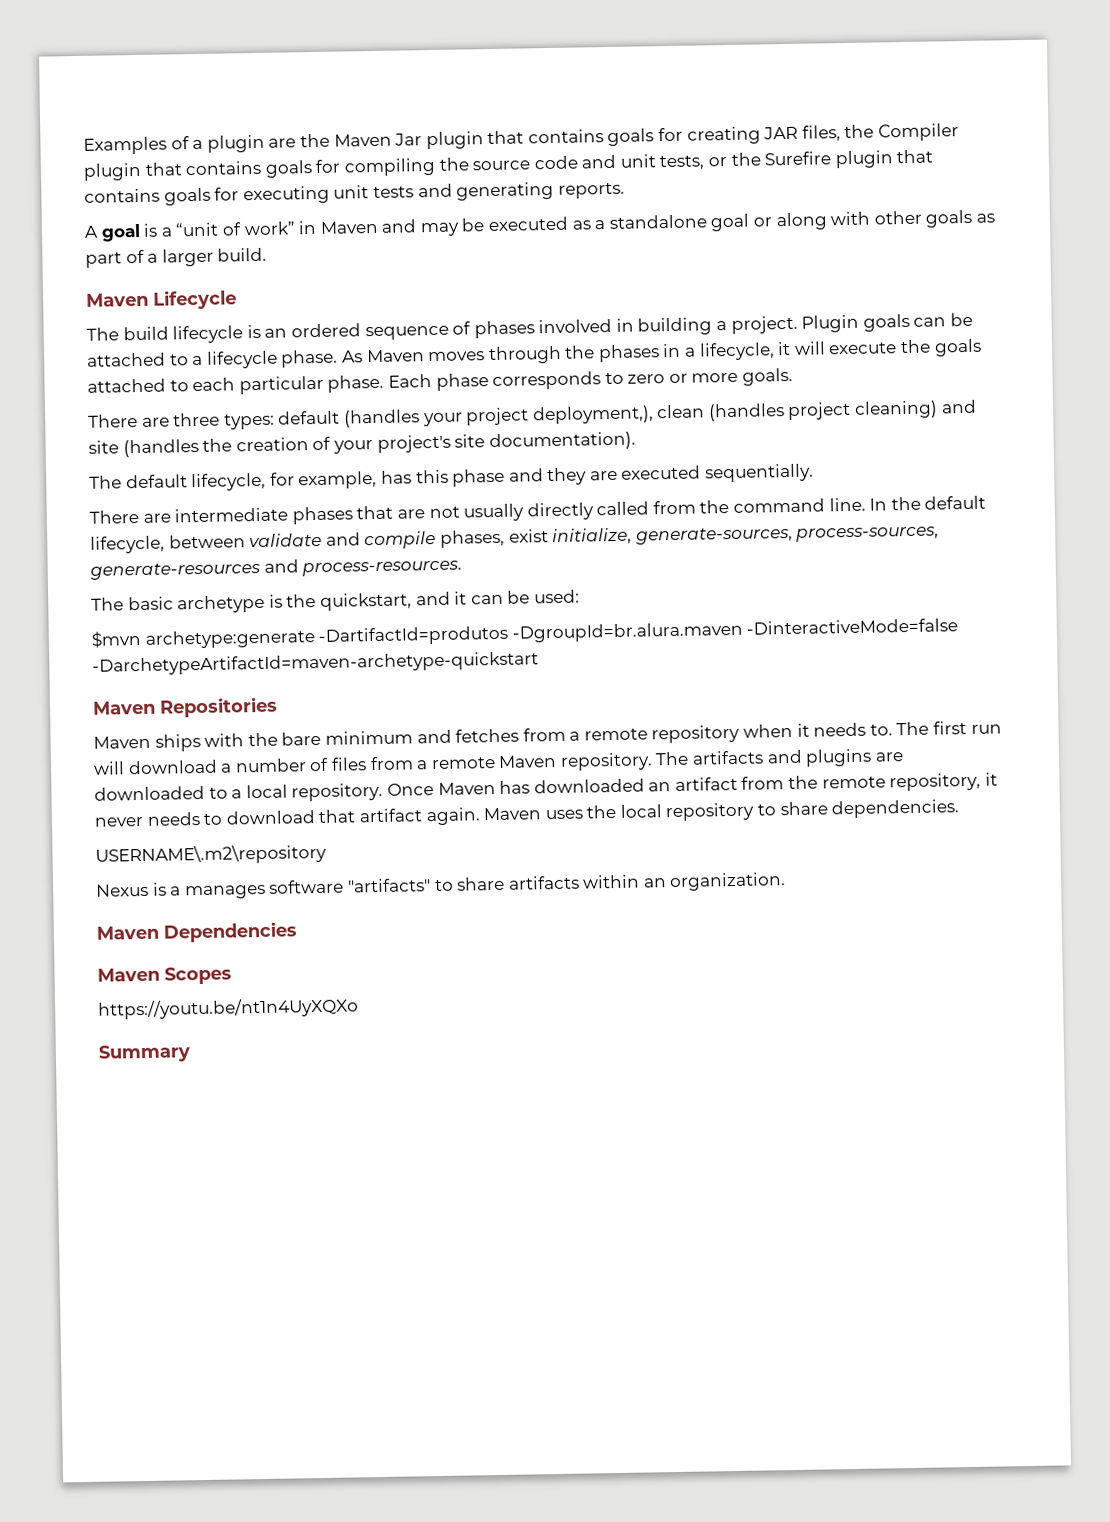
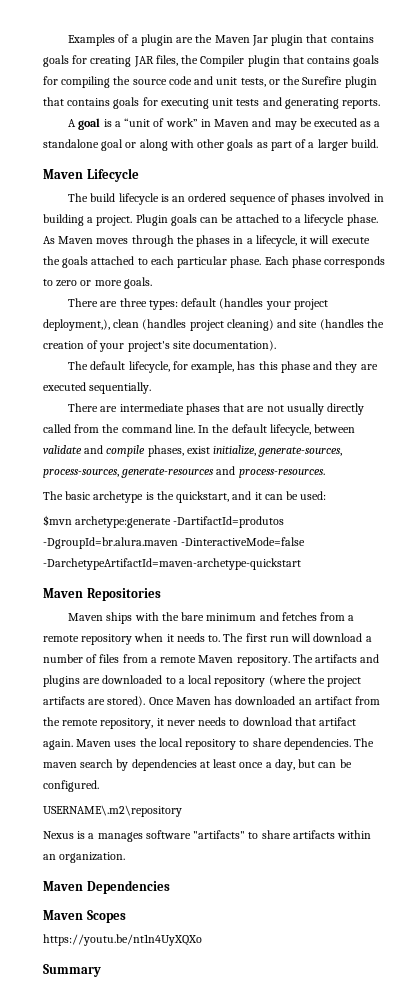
- The artifacts and plugins are downloaded to a local repository.
+ The artifacts and plugins are downloaded to a local repository (where the project artifacts are stored).
+ The maven search by dependencies at least once a day, but can be configured.

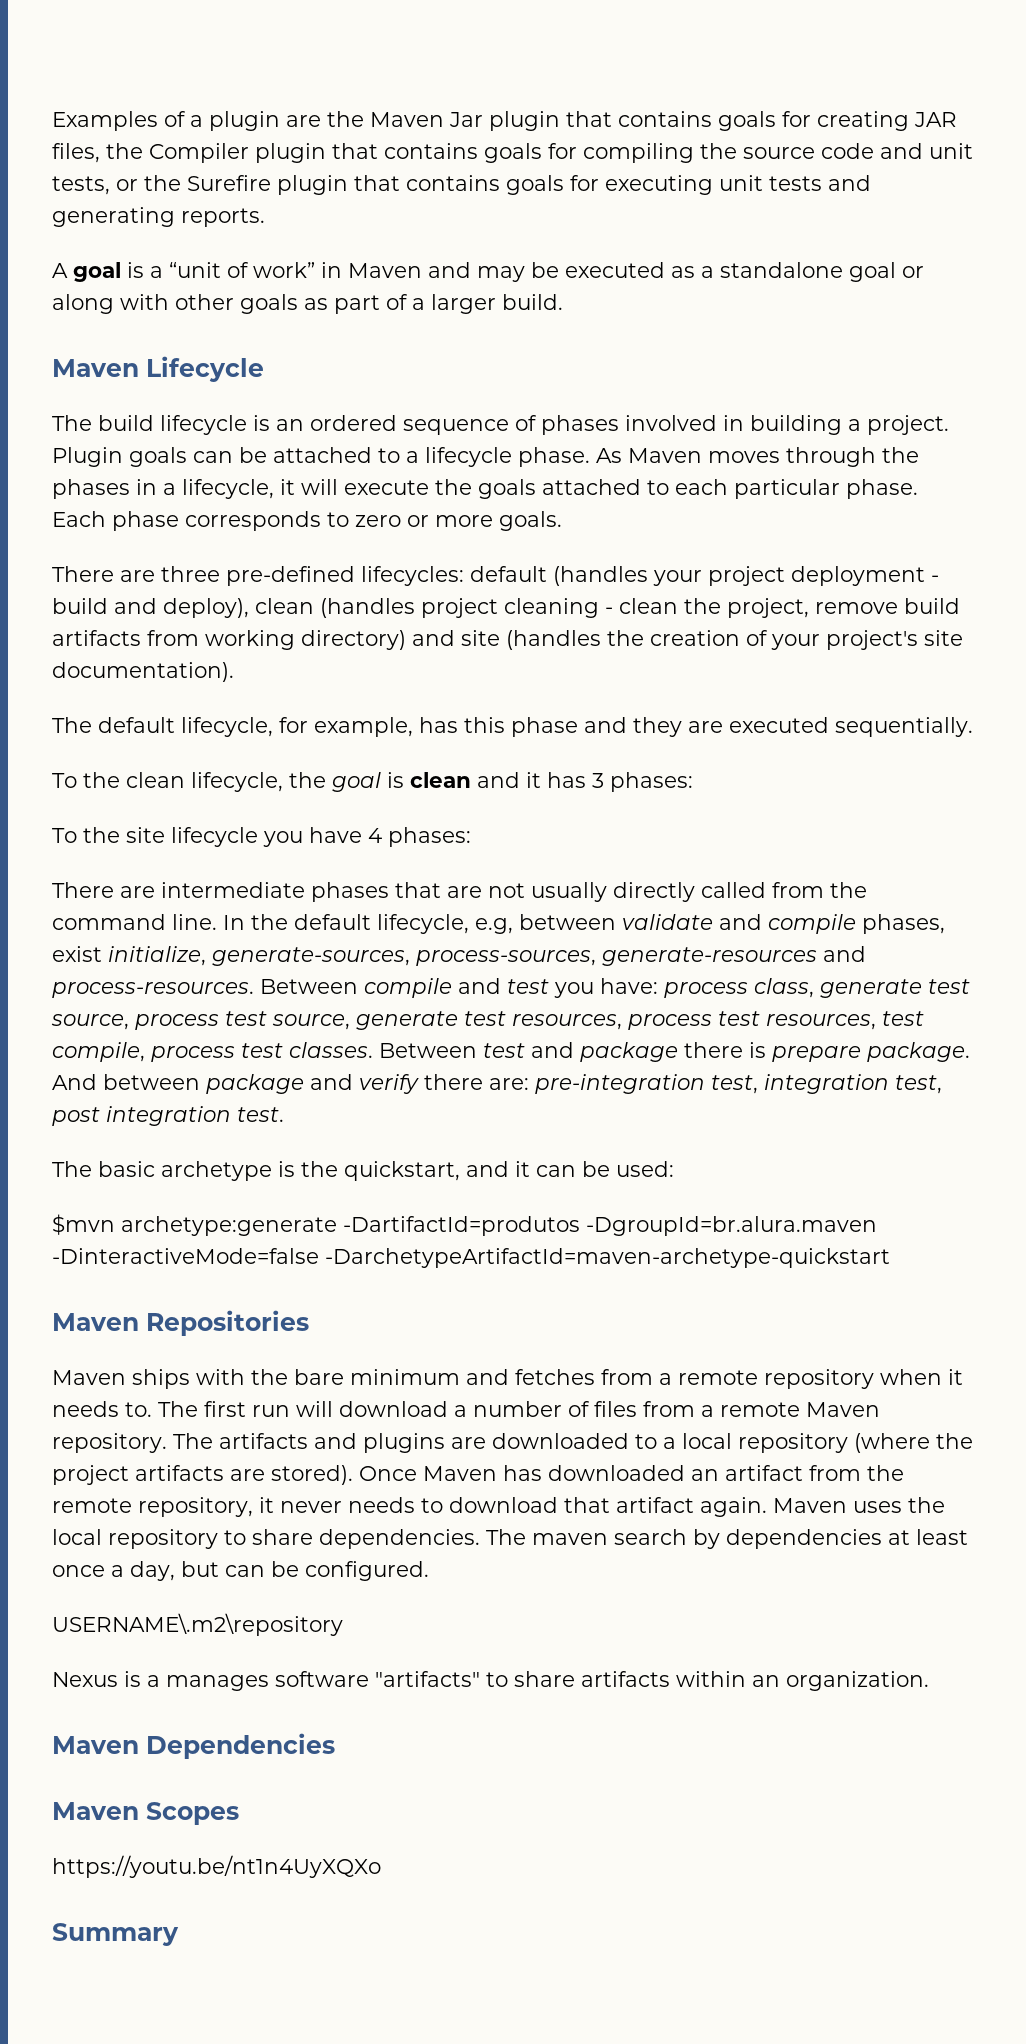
- There are three types: default (handles your project deployment,), clean (handles project cleaning) and site (handles the creation of your project's site documentation).
+ There are three pre-defined lifecycles: default (handles your project deployment - build and deploy), clean (handles project cleaning - clean the project, remove build artifacts from working directory) and site (handles the creation of your project's site documentation).
+ To the clean lifecycle, the goal is clean and it has 3 phases:
+ To the site lifecycle you have 4 phases:
- In the default lifecycle, between validate and compile phases, exist initialize, generate-sources, process-sources, generate-resources and process-resources.
+ In the default lifecycle, e.g, between validate and compile phases, exist initialize, generate-sources, process-sources, generate-resources and process-resources. Between compile and test you have: process class, generate test source, process test source, generate test resources, process test resources, test compile, process test classes. Between test and package there is prepare package. And between package and verify there are: pre-integration test, integration test, post integration test.

